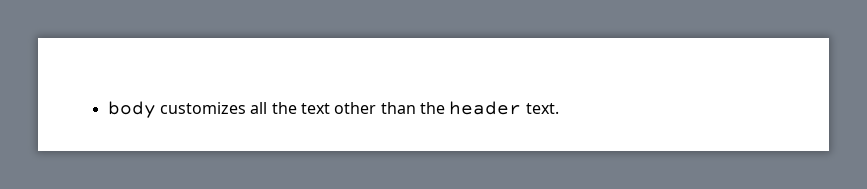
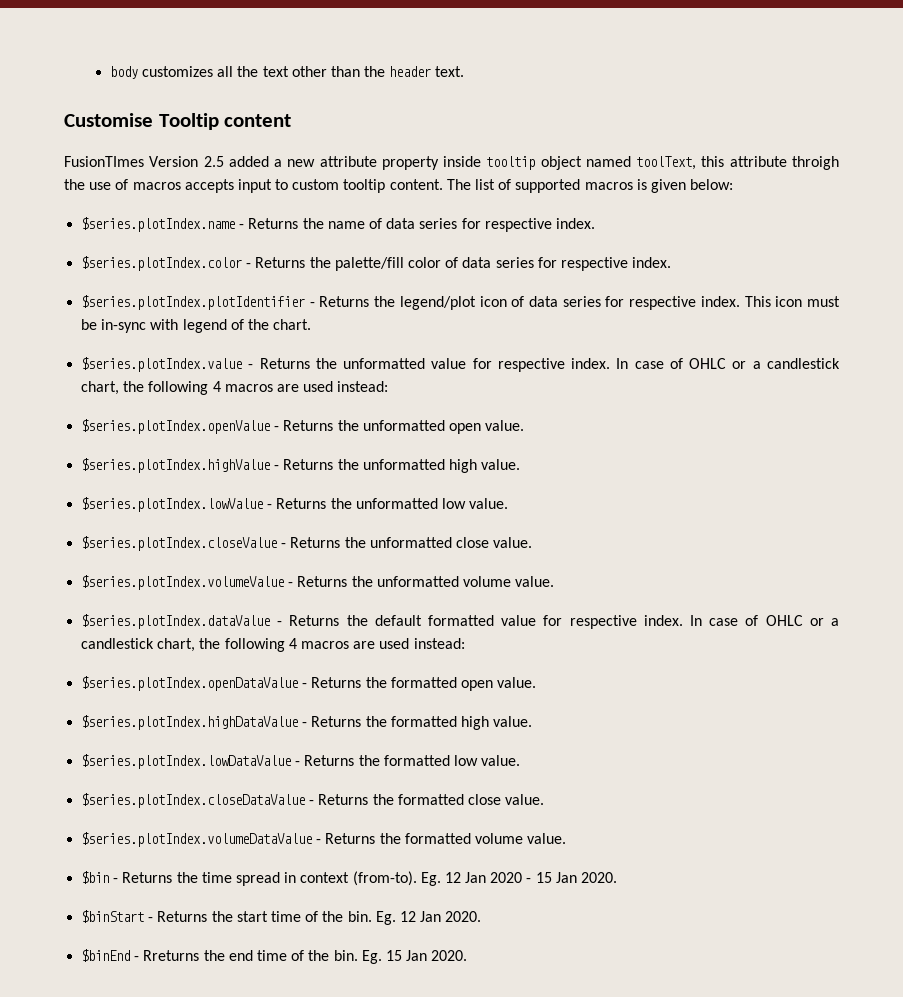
+ Customise Tooltip content
+ FusionTImes Version 2.5 added a new attribute property inside tooltip object named toolText, this attribute throigh the use of macros accepts input to custom tooltip content. The list of supported macros is given below:
+ $series.plotIndex.name - Returns the name of data series for respective index.
+ $series.plotIndex.color - Returns the palette/fill color of data series for respective index.
+ $series.plotIndex.plotIdentifier - Returns the legend/plot icon of data series for respective index. This icon must be in-sync with legend of the chart.
+ $series.plotIndex.value - Returns the unformatted value for respective index. In case of OHLC or a candlestick chart, the following 4 macros are used instead:
+ $series.plotIndex.openValue - Returns the unformatted open value.
+ $series.plotIndex.highValue - Returns the unformatted high value.
+ $series.plotIndex.lowValue - Returns the unformatted low value.
+ $series.plotIndex.closeValue - Returns the unformatted close value.
+ $series.plotIndex.volumeValue - Returns the unformatted volume value.
+ $series.plotIndex.dataValue - Returns the default formatted value for respective index. In case of OHLC or a candlestick chart, the following 4 macros are used instead:
+ $series.plotIndex.openDataValue - Returns the formatted open value.
+ $series.plotIndex.highDataValue - Returns the formatted high value.
+ $series.plotIndex.lowDataValue - Returns the formatted low value.
+ $series.plotIndex.closeDataValue - Returns the formatted close value.
+ $series.plotIndex.volumeDataValue - Returns the formatted volume value.
+ $bin - Returns the time spread in context (from-to). Eg. 12 Jan 2020 - 15 Jan 2020.
+ $binStart - Returns the start time of the bin. Eg. 12 Jan 2020.
+ $binEnd - Rreturns the end time of the bin. Eg. 15 Jan 2020.

